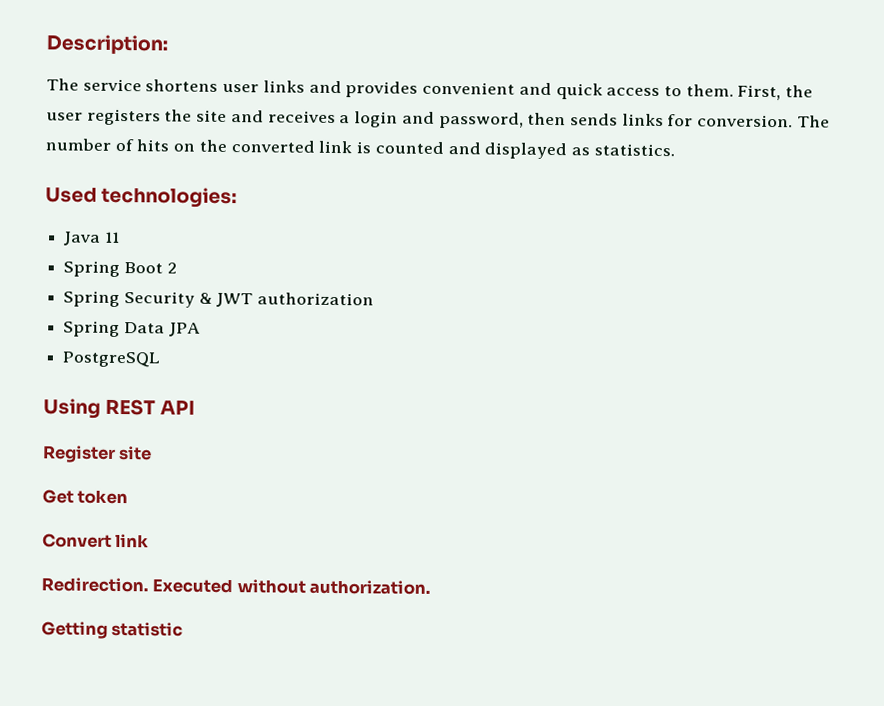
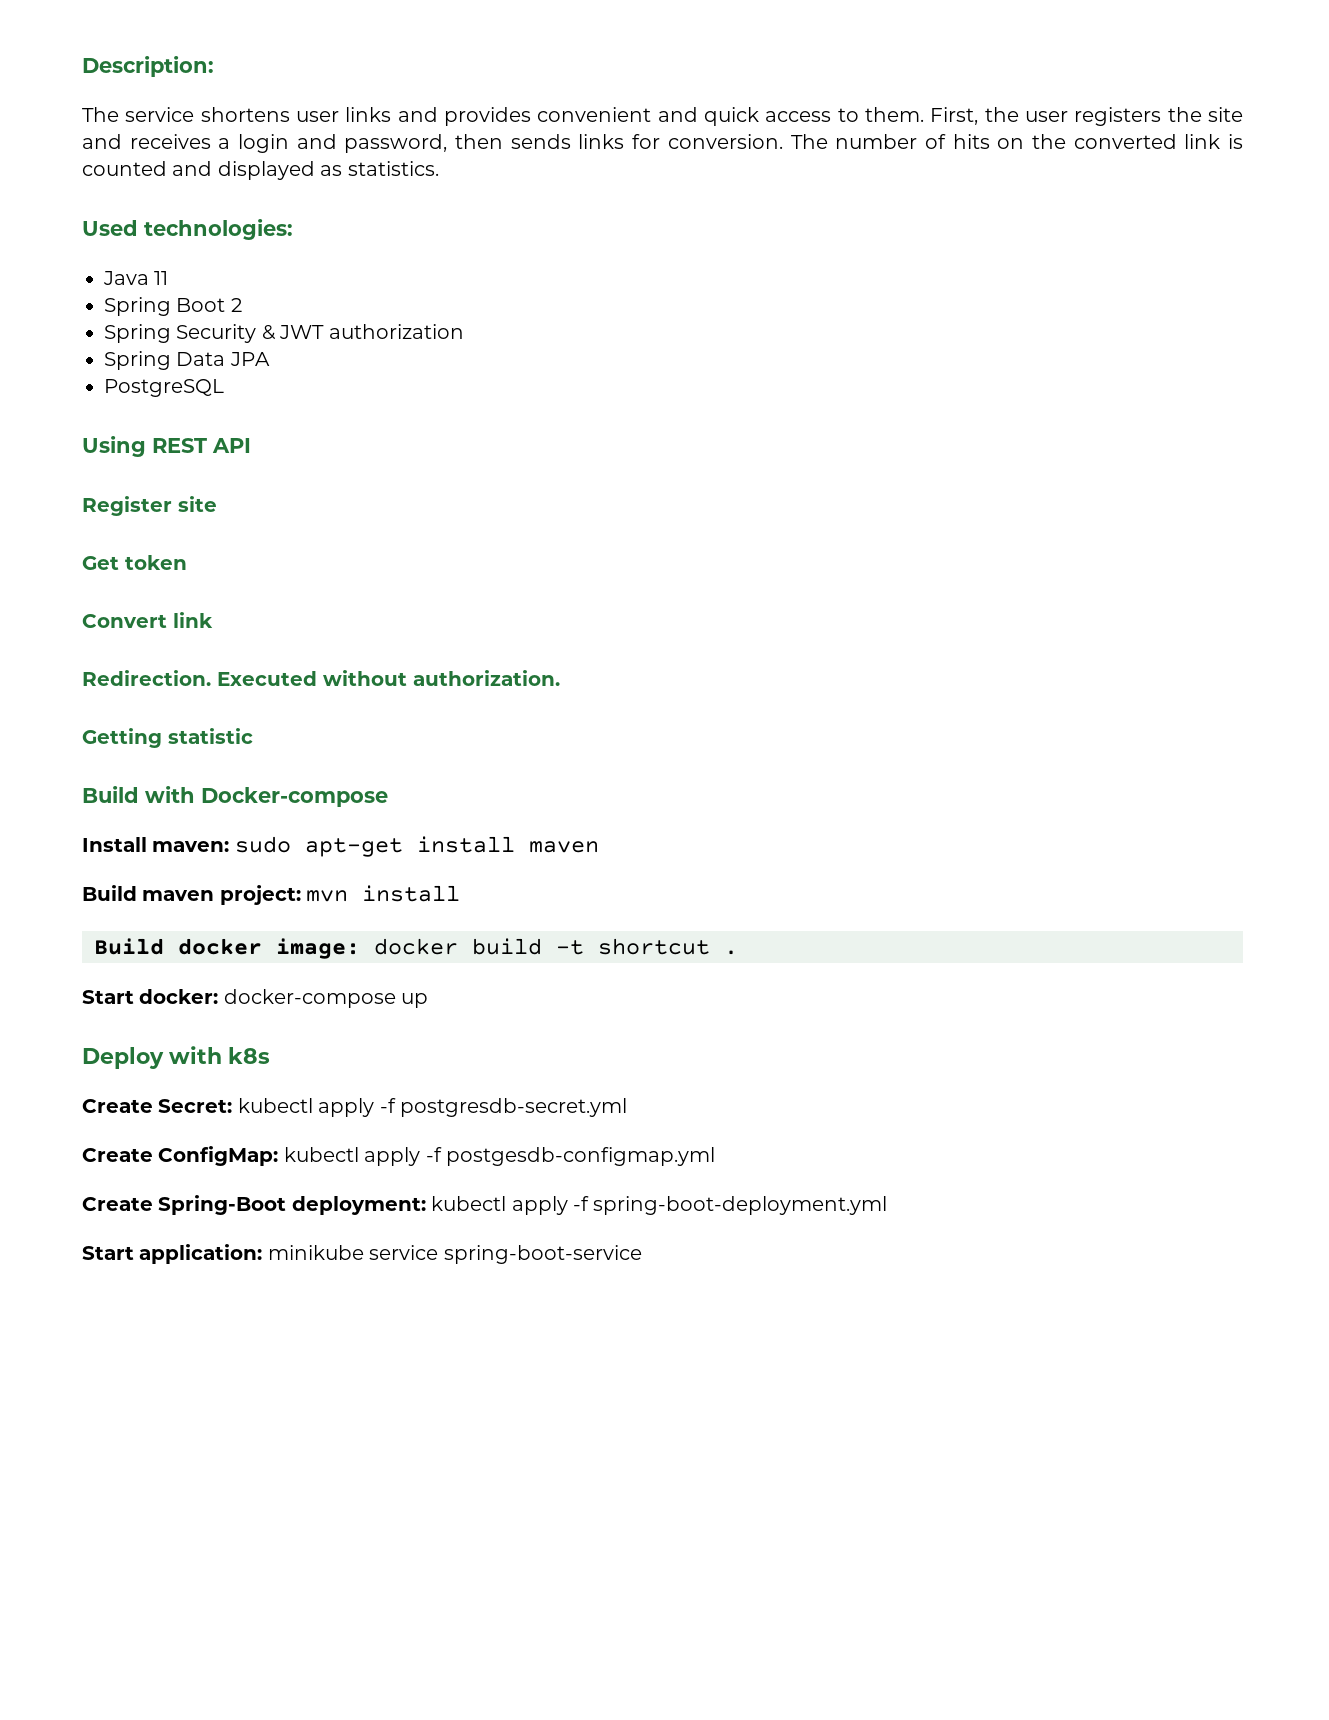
+ Build with Docker-compose
+ Install maven: sudo apt-get install maven
+ Build maven project: mvn install
+ Build docker image: docker build -t shortcut .
+ Start docker: docker-compose up
+ Deploy with k8s
+ Create Secret: kubectl apply -f postgresdb-secret.yml
+ Create ConfigMap: kubectl apply -f postgesdb-configmap.yml
+ Create Spring-Boot deployment: kubectl apply -f spring-boot-deployment.yml
+ Start application: minikube service spring-boot-service

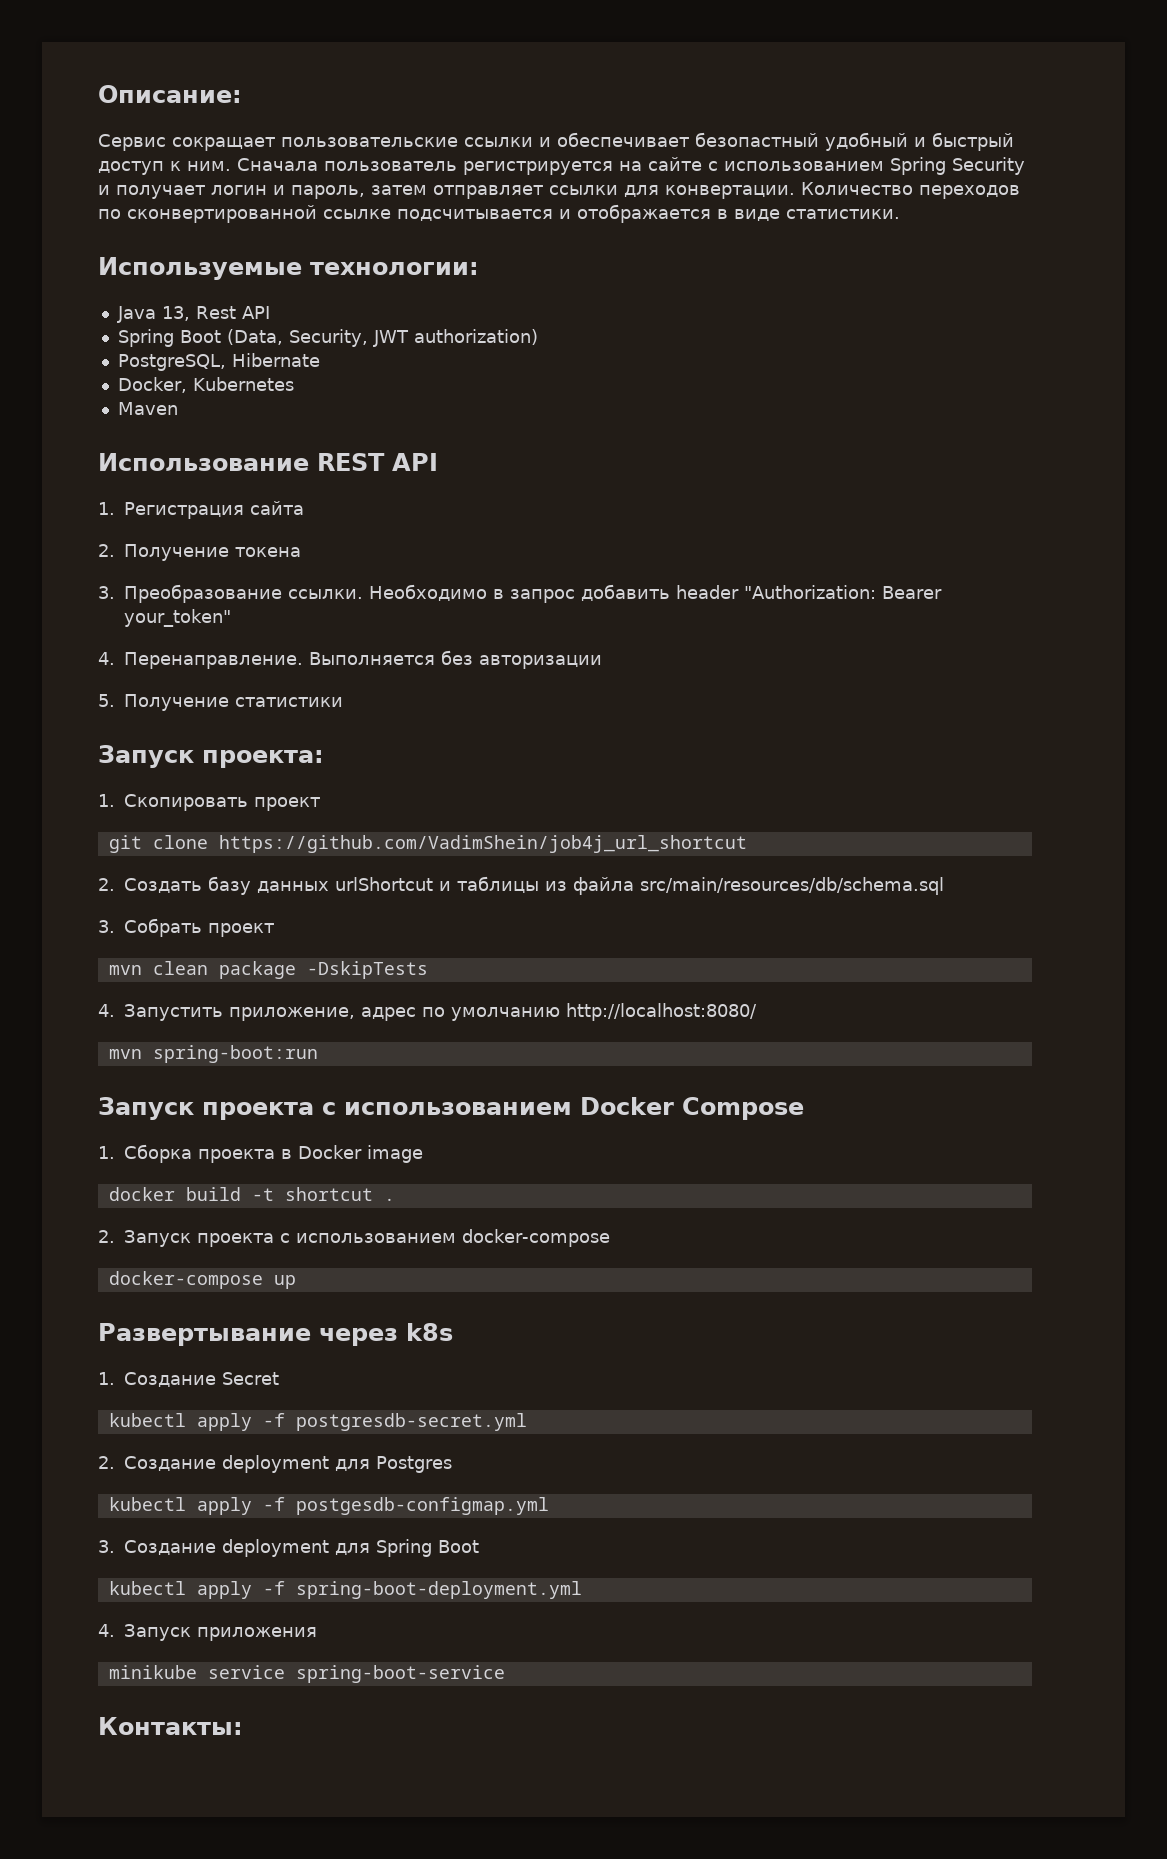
- Description:
- The service shortens user links and provides convenient and quick access to them. First, the user registers the site and receives a login and password, then sends links for conversion. The number of hits on the converted link is counted and displayed as statistics.
- Used technologies:
- Java 11
- Spring Boot 2
- Spring Security & JWT authorization
- Spring Data JPA
- PostgreSQL
- Using REST API
- Register site
- Get token
- Convert link
- Redirection. Executed without authorization.
- Getting statistic
- Build with Docker-compose
- Install maven: sudo apt-get install maven
- Build maven project: mvn install
- Build docker image: docker build -t shortcut .
+ Описание:
+ Сервис сокращает пользовательские ссылки и обеспечивает безопастный удобный и быстрый доступ к ним. Сначала пользователь регистрируется на сайте с использованием Spring Security и получает логин и пароль, затем отправляет ссылки для конвертации. Количество переходов по сконвертированной ссылке подсчитывается и отображается в виде статистики.
+ Используемые технологии:
+ Java 13, Rest API
+ Spring Boot (Data, Security, JWT authorization)
+ PostgreSQL, Hibernate
+ Docker, Kubernetes
+ Maven
+ Использование REST API
+ 1. Регистрация сайта
+ 2. Получение токена
+ 3. Преобразование ссылки. Необходимо в запрос добавить header "Authorization: Bearer your_token"
+ 4. Перенаправление. Выполняется без авторизации
+ 5. Получение статистики
+ Запуск проекта:
+ 1. Скопировать проект
+ git clone https://github.com/VadimShein/job4j_url_shortcut
+ 2. Создать базу данных urlShortcut и таблицы из файла src/main/resources/db/schema.sql
+ 3. Собрать проект
+ mvn clean package -DskipTests
+ 4. Запустить приложение, адрес по умолчанию http://localhost:8080/
+ mvn spring-boot:run
+ Запуск проекта с использованием Docker Compose
+ 1. Сборка проекта в Docker image
+ docker build -t shortcut .
- Start docker: docker-compose up
+ 2. Запуск проекта с использованием docker-compose
+ docker-compose up
- Deploy with k8s
+ Развертывание через k8s
- Create Secret: kubectl apply -f postgresdb-secret.yml
+ 1. Создание Secret
+ kubectl apply -f postgresdb-secret.yml
- Create ConfigMap: kubectl apply -f postgesdb-configmap.yml
+ 2. Создание deployment для Postgres
+ kubectl apply -f postgesdb-configmap.yml
- Create Spring-Boot deployment: kubectl apply -f spring-boot-deployment.yml
+ 3. Создание deployment для Spring Boot
+ kubectl apply -f spring-boot-deployment.yml
- Start application: minikube service spring-boot-service
+ 4. Запуск приложения
+ minikube service spring-boot-service
+ Контакты:

